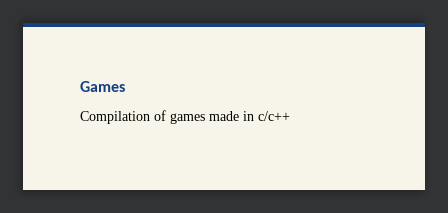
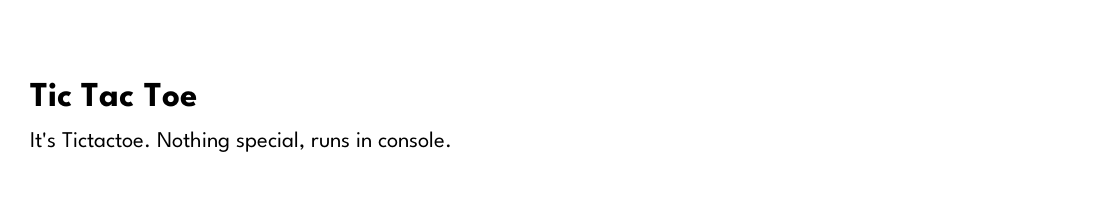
- Games
- Compilation of games made in c/c++
+ Tic Tac Toe
+ It's Tictactoe. Nothing special, runs in console.

